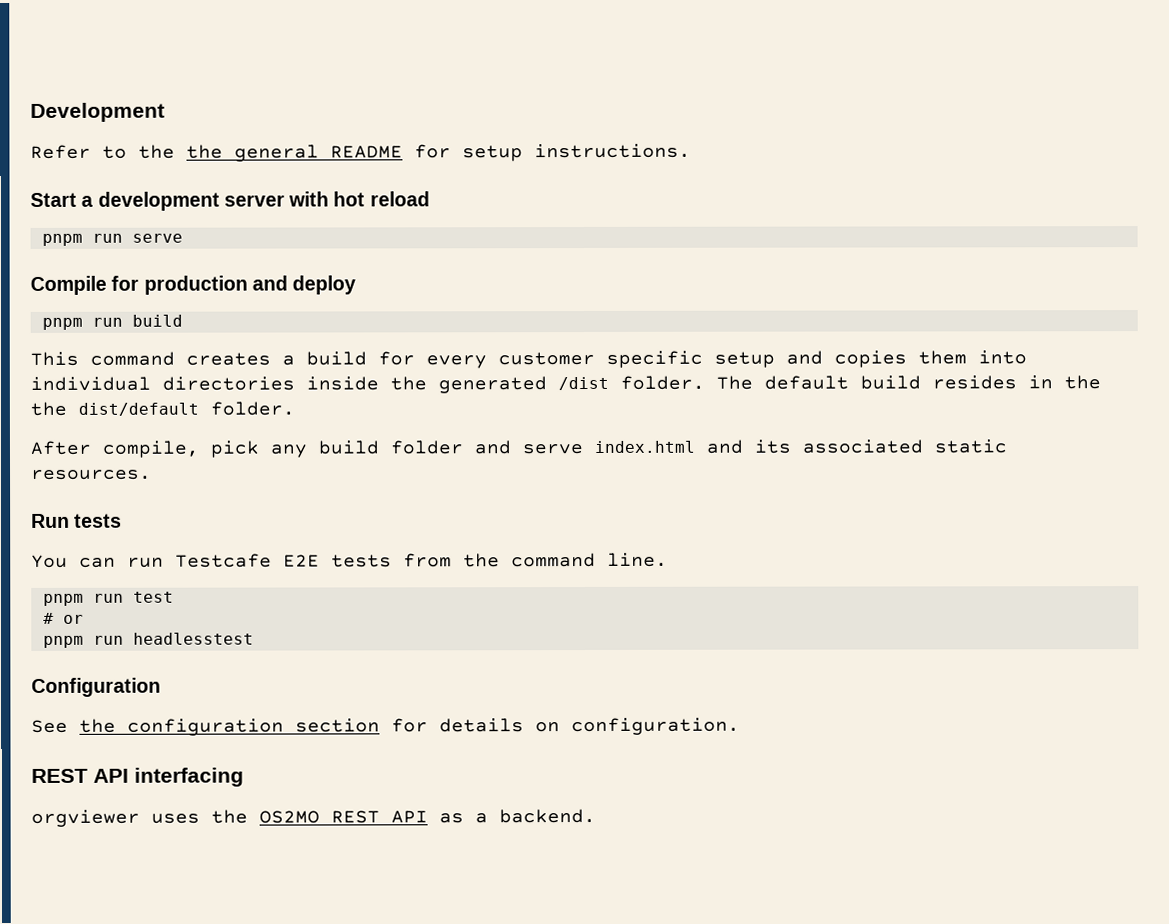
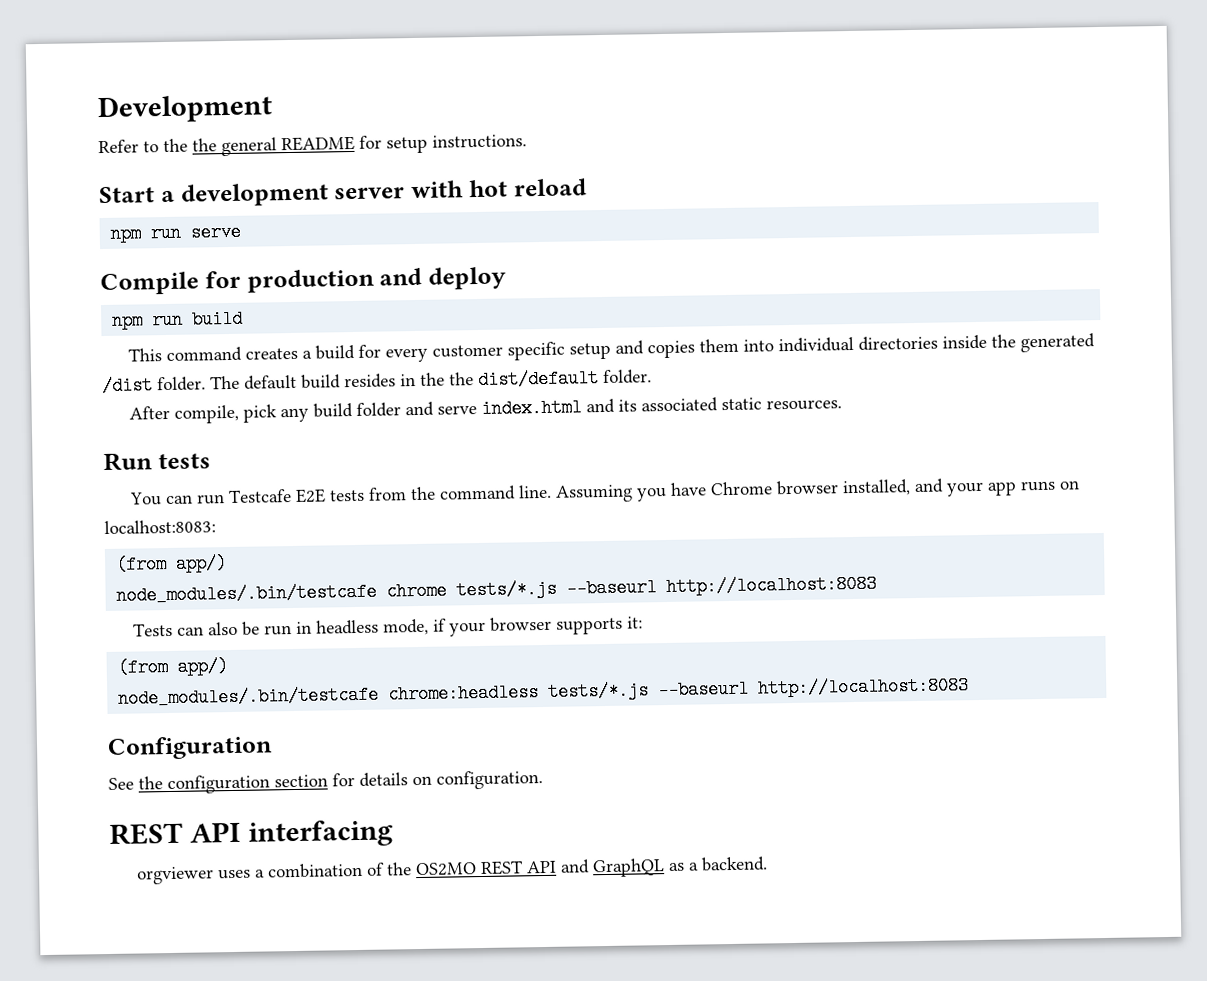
- pnpm run serve
+ npm run serve
- pnpm run build
+ npm run build
- You can run Testcafe E2E tests from the command line.
- pnpm run test
- # or
- pnpm run headlesstest
+ You can run Testcafe E2E tests from the command line. Assuming you have Chrome browser installed, and your app runs on localhost:8083:
+ (from app/)
+ node_modules/.bin/testcafe chrome tests/*.js --baseurl http://localhost:8083
+ Tests can also be run in headless mode, if your browser supports it:
+ (from app/)
+ node_modules/.bin/testcafe chrome:headless tests/*.js --baseurl http://localhost:8083
- orgviewer uses the OS2MO REST API as a backend.
+ orgviewer uses a combination of the OS2MO REST API and GraphQL as a backend.

